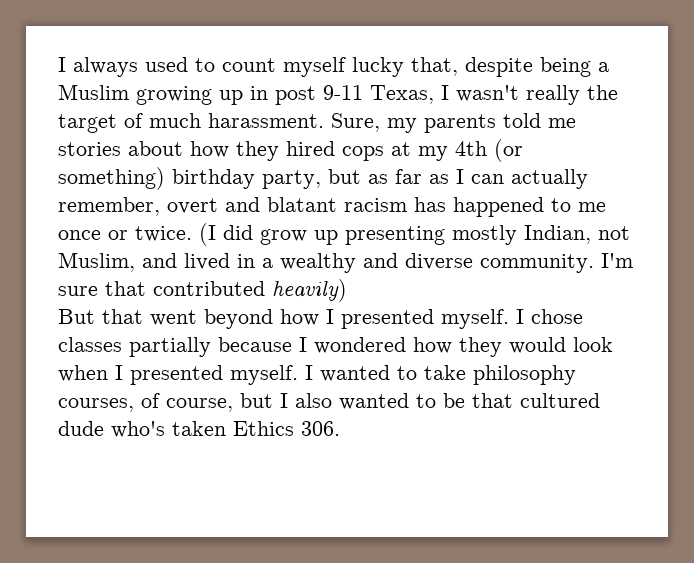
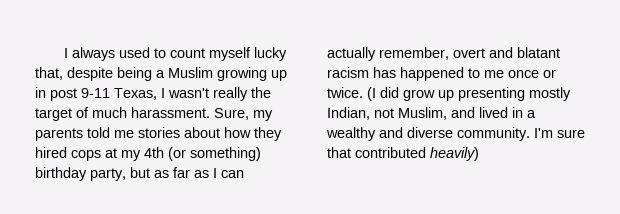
- But that went beyond how I presented myself. I chose classes partially because I wondered how they would look when I presented myself. I wanted to take philosophy courses, of course, but I also wanted to be that cultured dude who's taken Ethics 306.

